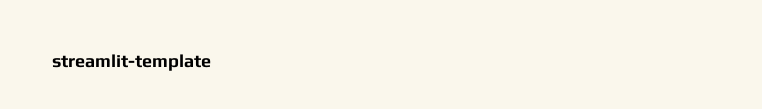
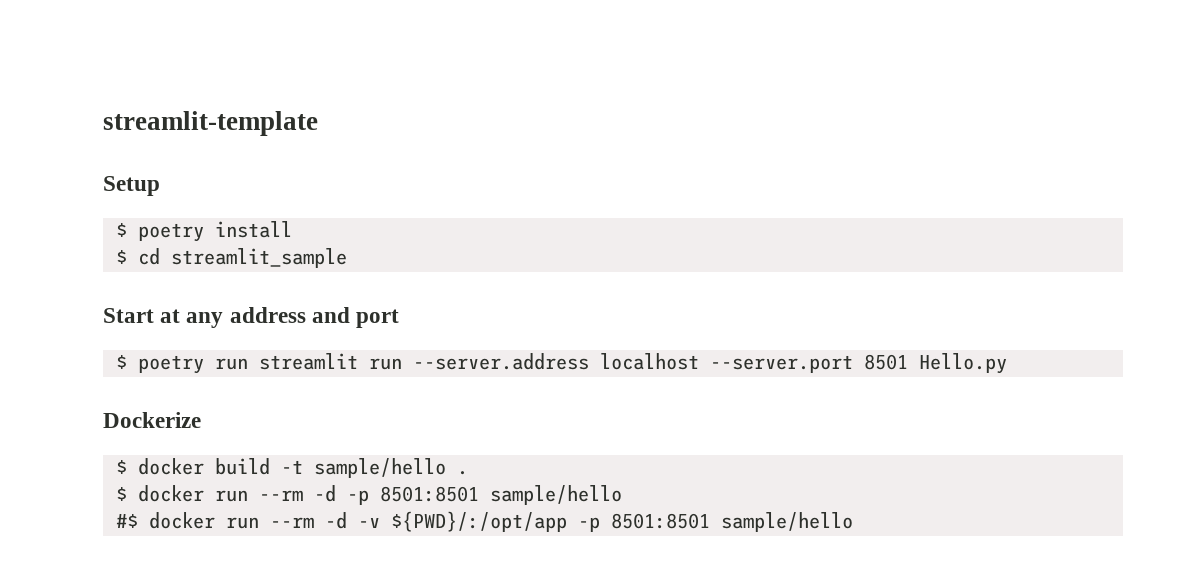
+ Setup
+ $ poetry install
+ $ cd streamlit_sample
+ Start at any address and port
+ $ poetry run streamlit run --server.address localhost --server.port 8501 Hello.py
+ Dockerize
+ $ docker build -t sample/hello .
+ $ docker run --rm -d -p 8501:8501 sample/hello
+ #$ docker run --rm -d -v ${PWD}/:/opt/app -p 8501:8501 sample/hello

